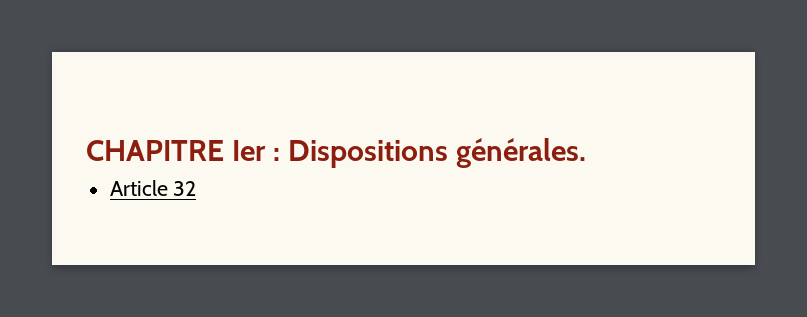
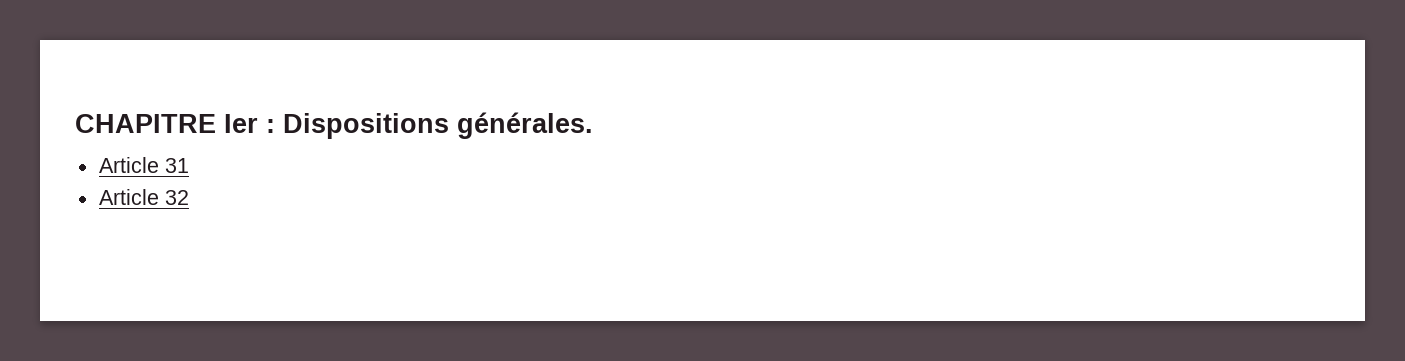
+ Article 31

